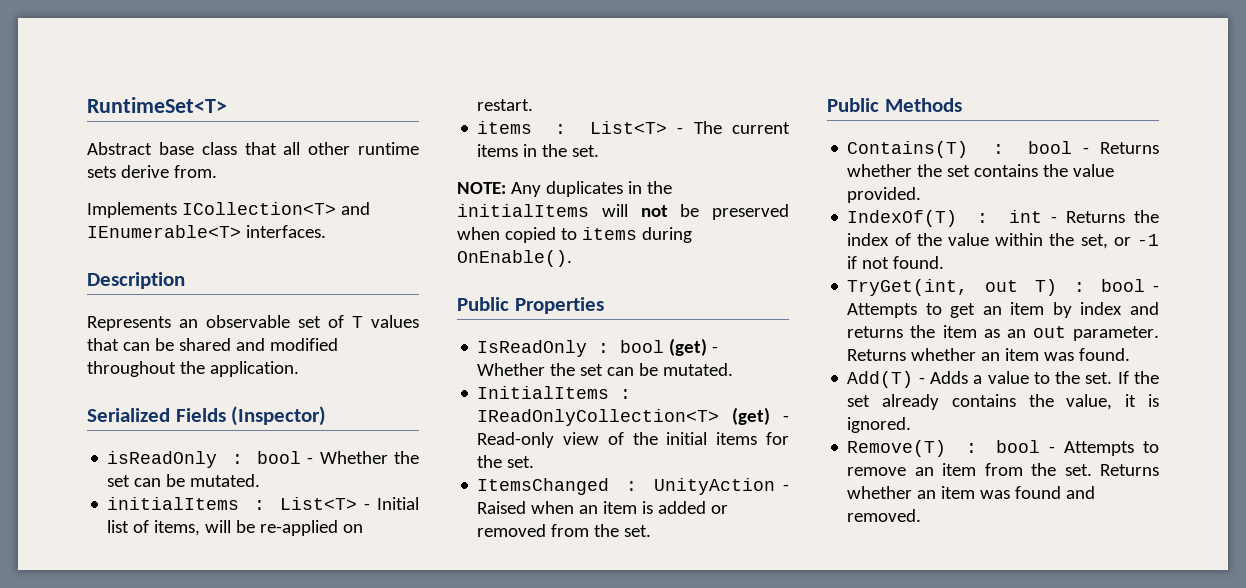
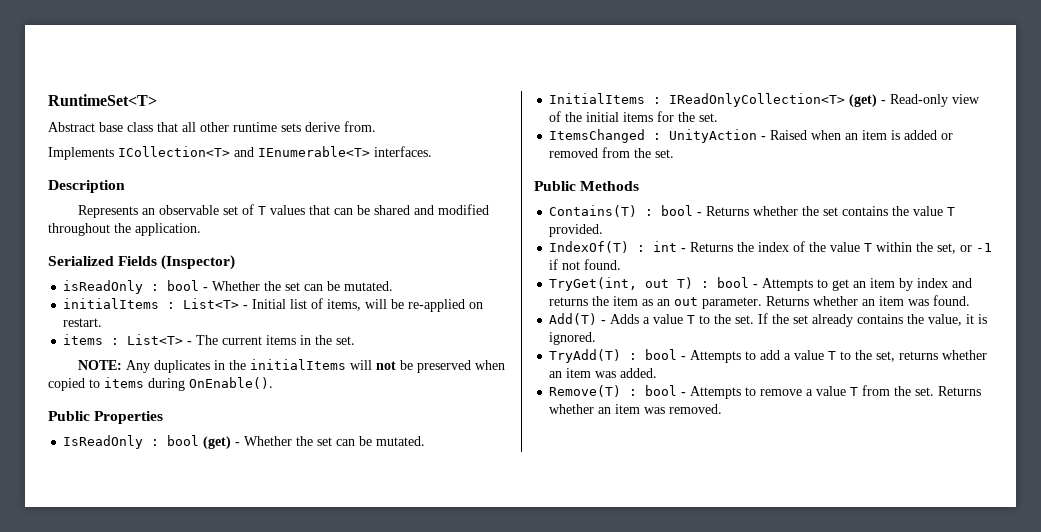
- Contains(T) : bool - Returns whether the set contains the value provided.
+ Contains(T) : bool - Returns whether the set contains the value T provided.
- IndexOf(T) : int - Returns the index of the value within the set, or -1 if not found.
+ IndexOf(T) : int - Returns the index of the value T within the set, or -1 if not found.
- Add(T) - Adds a value to the set.
+ Add(T) - Adds a value T to the set.
+ TryAdd(T) : bool - Attempts to add a value T to the set, returns whether an item was added.
- Remove(T) : bool - Attempts to remove an item from the set.
+ Remove(T) : bool - Attempts to remove a value T from the set.
- Returns whether an item was found and removed.
+ Returns whether an item was removed.

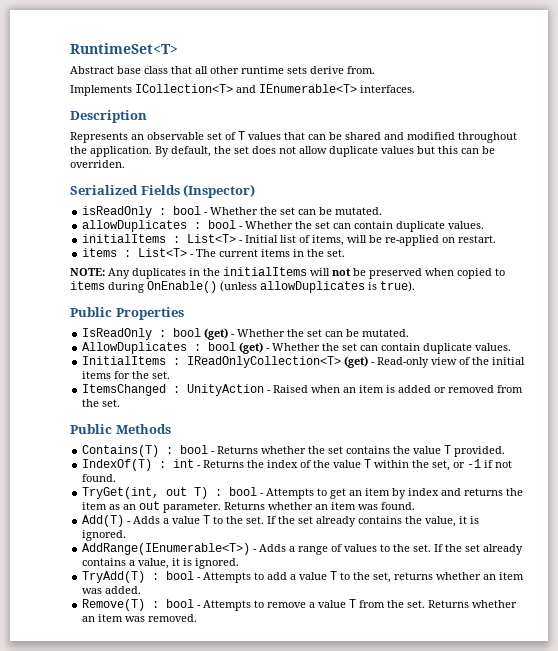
+ By default, the set does not allow duplicate values but this can be overriden.
+ allowDuplicates : bool - Whether the set can contain duplicate values.
- NOTE: Any duplicates in the initialItems will not be preserved when copied to items during OnEnable().
+ NOTE: Any duplicates in the initialItems will not be preserved when copied to items during OnEnable() (unless allowDuplicates is true).
+ AllowDuplicates : bool (get) - Whether the set can contain duplicate values.
+ AddRange(IEnumerable<T>) - Adds a range of values to the set. If the set already contains a value, it is ignored.

